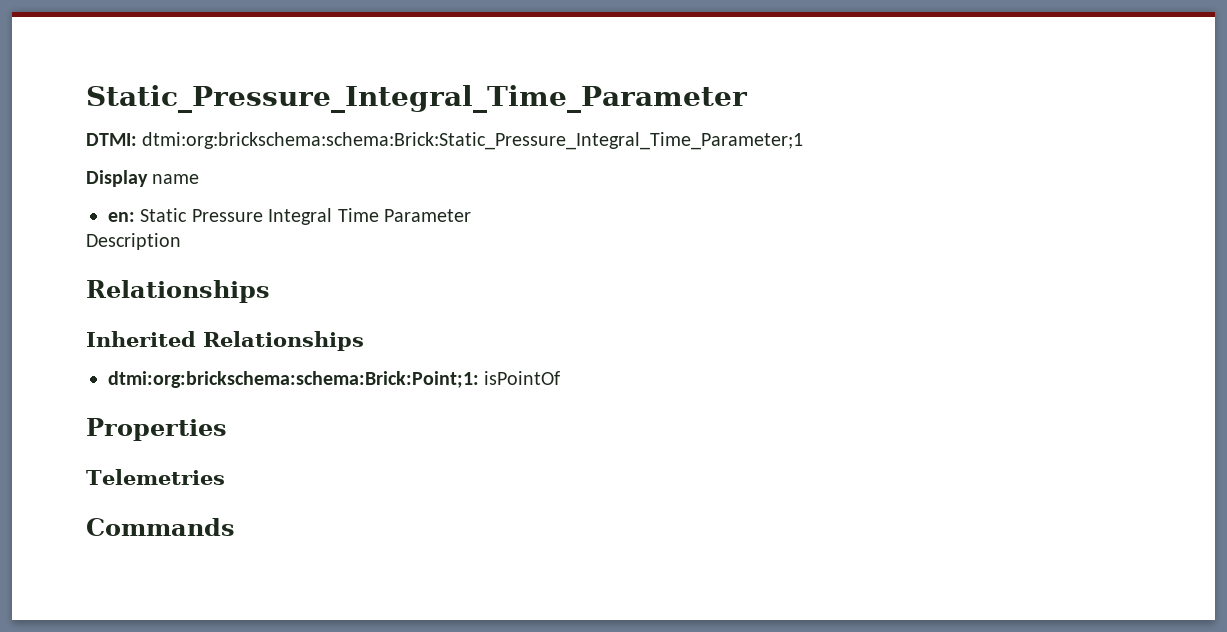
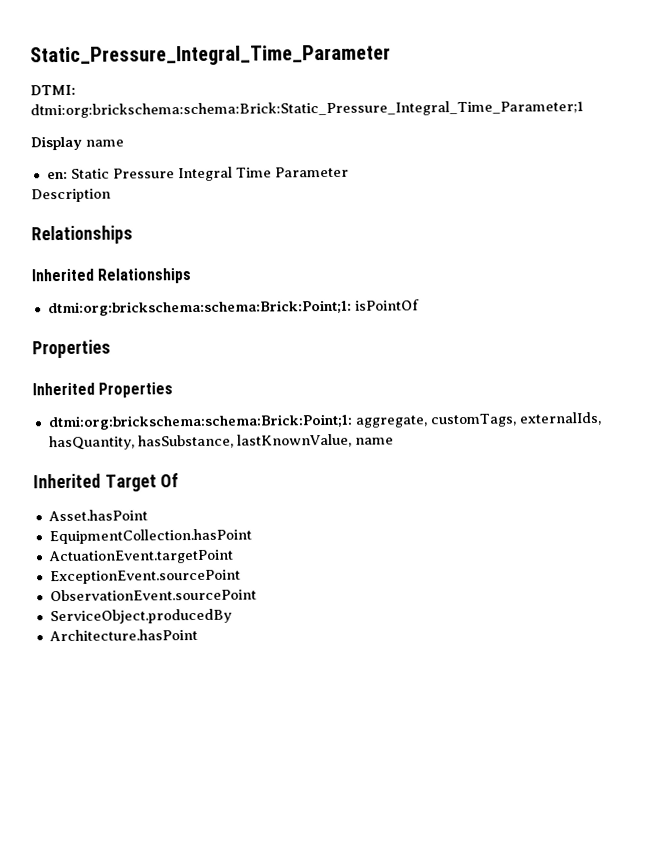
- Telemetries
- Commands
+ Inherited Properties
+ dtmi:org:brickschema:schema:Brick:Point;1: aggregate, customTags, externalIds, hasQuantity, hasSubstance, lastKnownValue, name
+ Inherited Target Of
+ Asset.hasPoint
+ EquipmentCollection.hasPoint
+ ActuationEvent.targetPoint
+ ExceptionEvent.sourcePoint
+ ObservationEvent.sourcePoint
+ ServiceObject.producedBy
+ Architecture.hasPoint

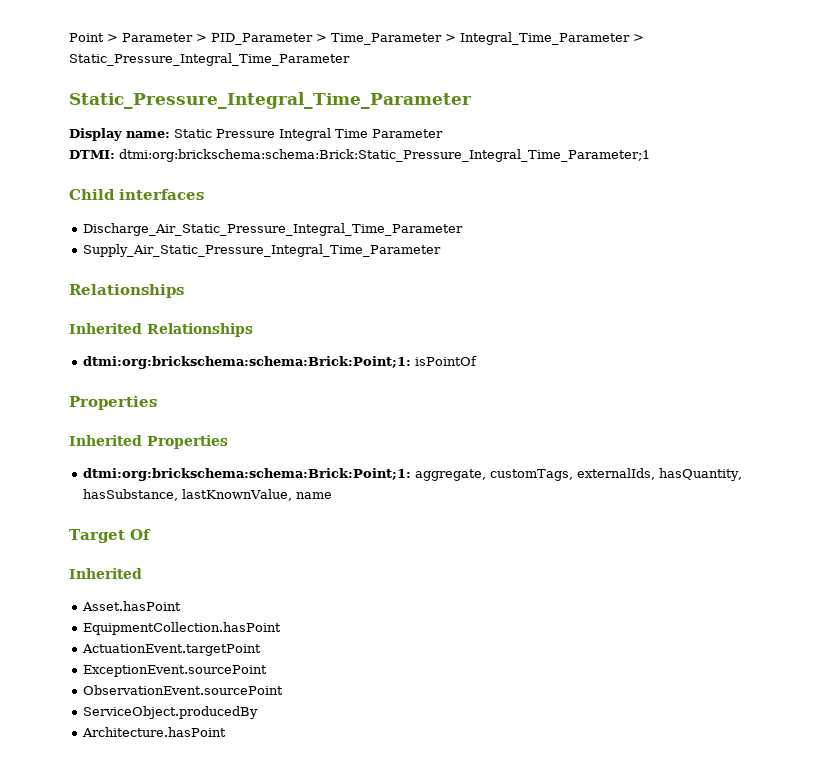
+ Point > Parameter > PID_Parameter > Time_Parameter > Integral_Time_Parameter > Static_Pressure_Integral_Time_Parameter
  Static_Pressure_Integral_Time_Parameter
- DTMI: dtmi:org:brickschema:schema:Brick:Static_Pressure_Integral_Time_Parameter;1
- Display name
- en: Static Pressure Integral Time Parameter
+ Display name: Static Pressure Integral Time Parameter
- Description
+ DTMI: dtmi:org:brickschema:schema:Brick:Static_Pressure_Integral_Time_Parameter;1
+ Child interfaces
+ Discharge_Air_Static_Pressure_Integral_Time_Parameter
+ Supply_Air_Static_Pressure_Integral_Time_Parameter
- Inherited Target Of
+ Target Of
+ Inherited

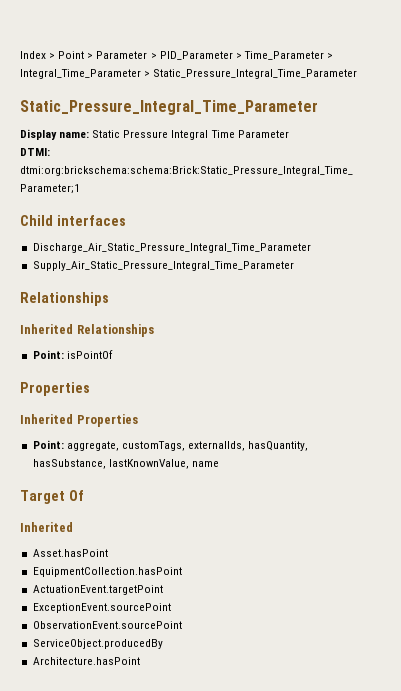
- Point > Parameter > PID_Parameter > Time_Parameter > Integral_Time_Parameter > Static_Pressure_Integral_Time_Parameter
+ Index > Point > Parameter > PID_Parameter > Time_Parameter > Integral_Time_Parameter > Static_Pressure_Integral_Time_Parameter
- dtmi:org:brickschema:schema:Brick:Point;1: isPointOf
+ Point: isPointOf
- dtmi:org:brickschema:schema:Brick:Point;1: aggregate, customTags, externalIds, hasQuantity, hasSubstance, lastKnownValue, name
+ Point: aggregate, customTags, externalIds, hasQuantity, hasSubstance, lastKnownValue, name

